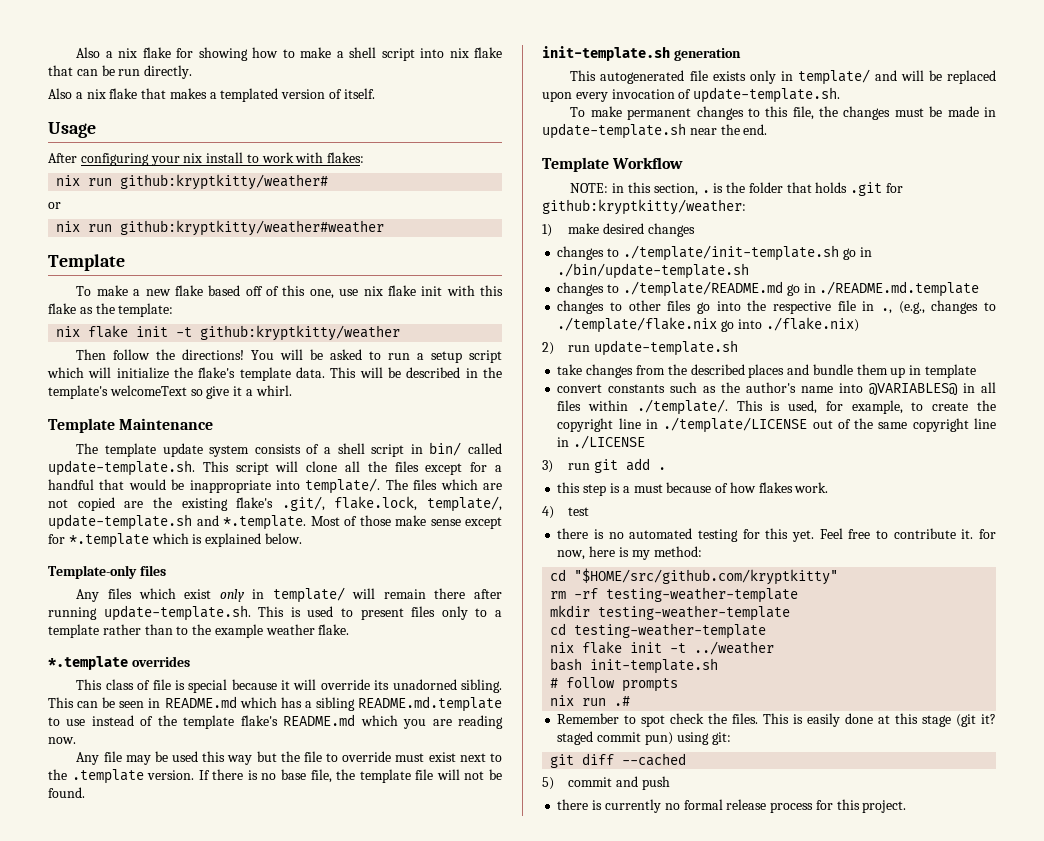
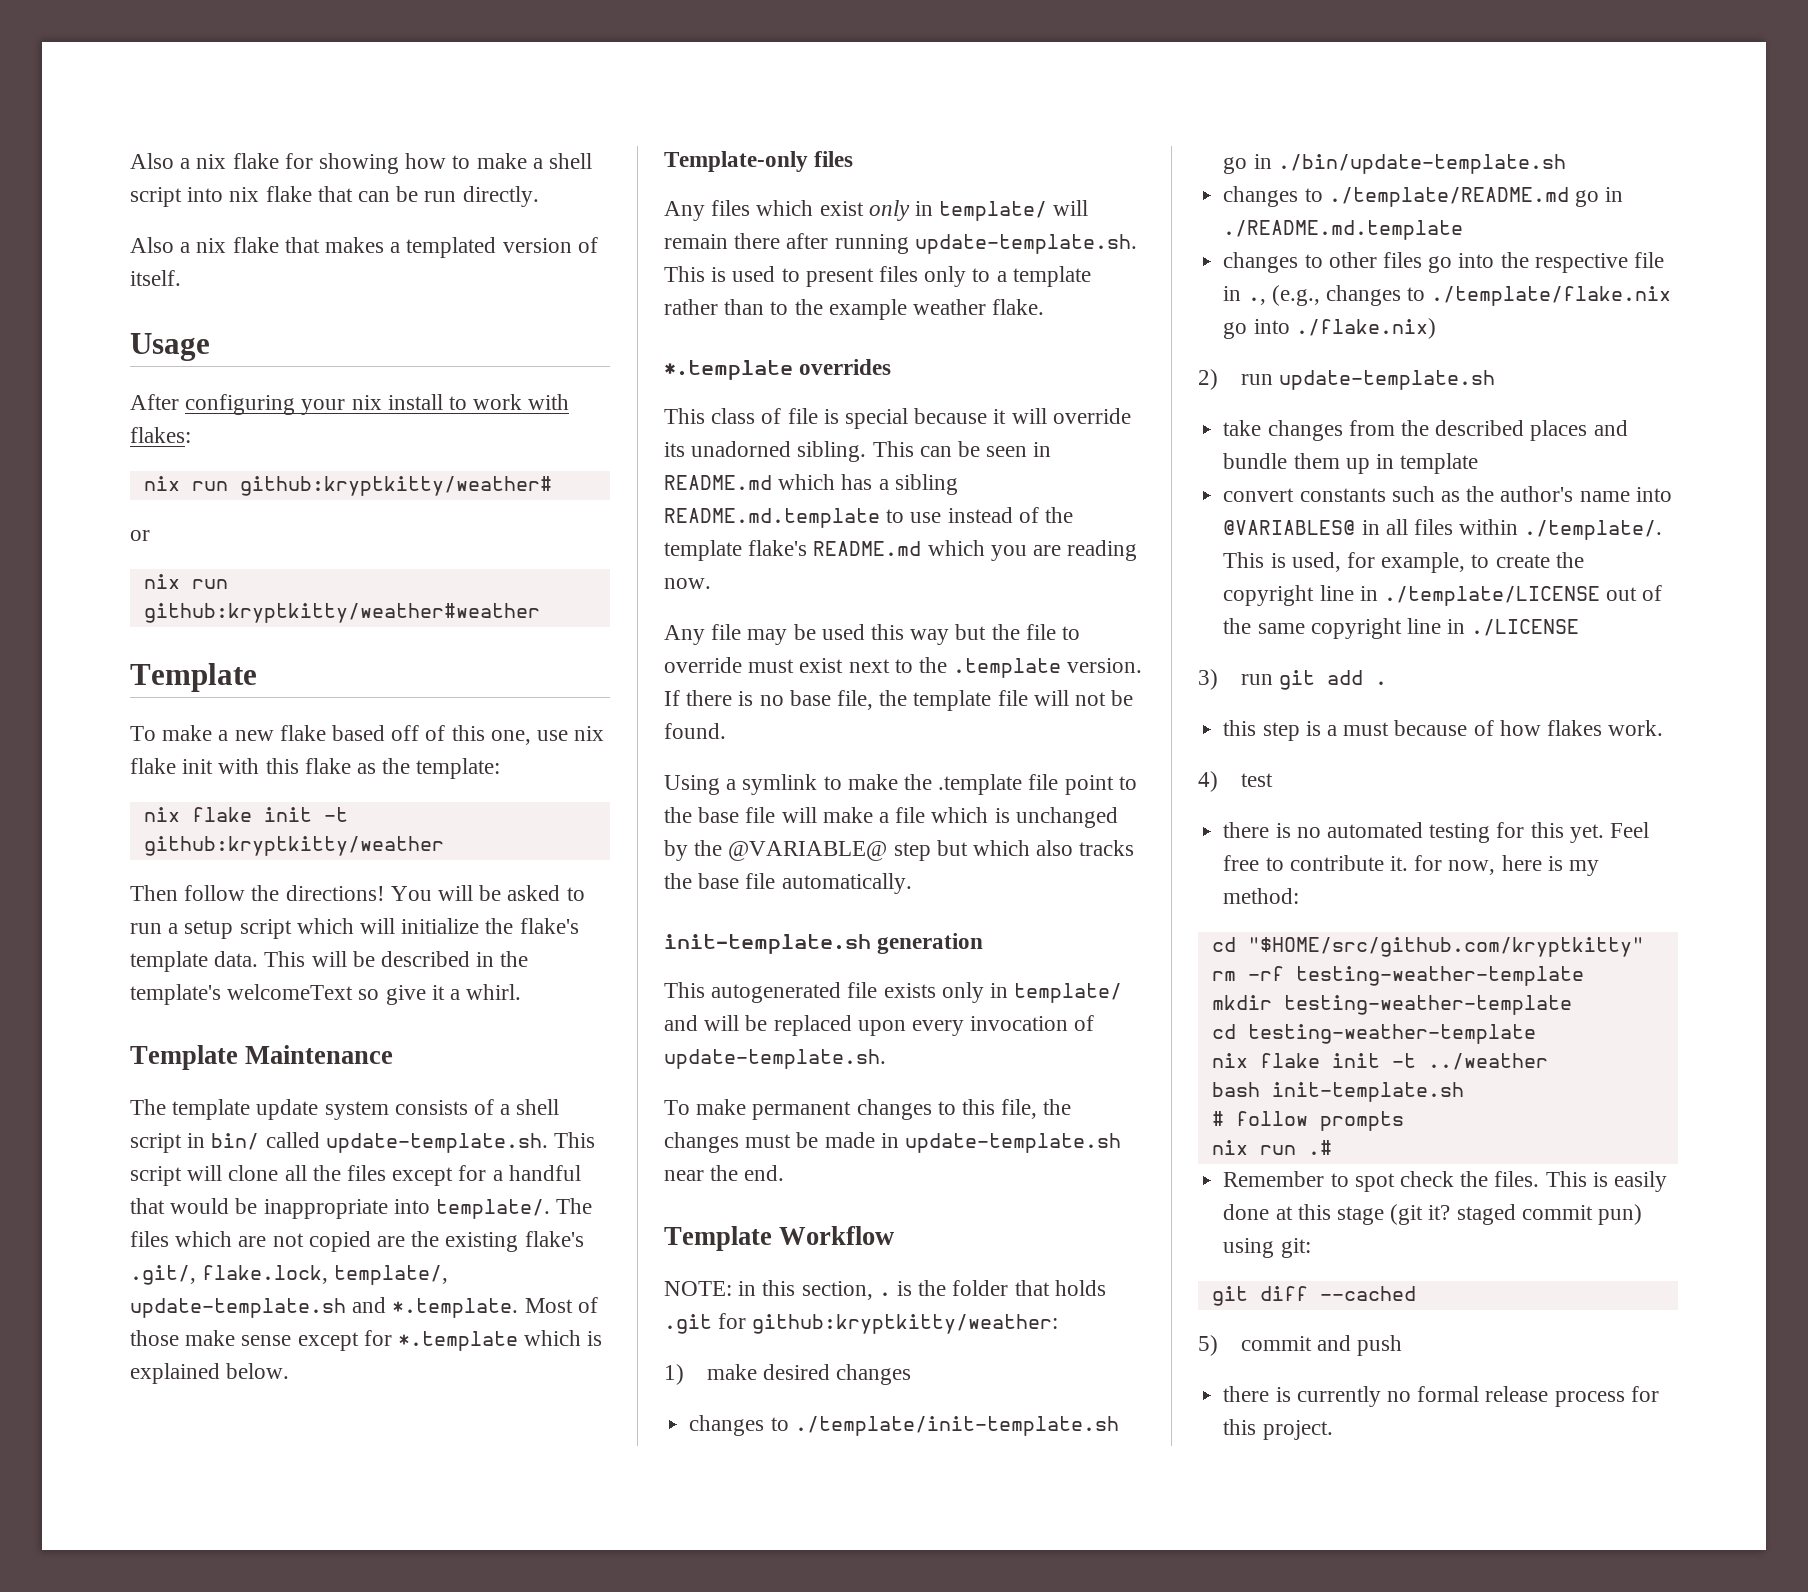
+ Using a symlink to make the .template file point to the base file will make a file which is unchanged by the @VARIABLE@ step but which also tracks the base file automatically.

